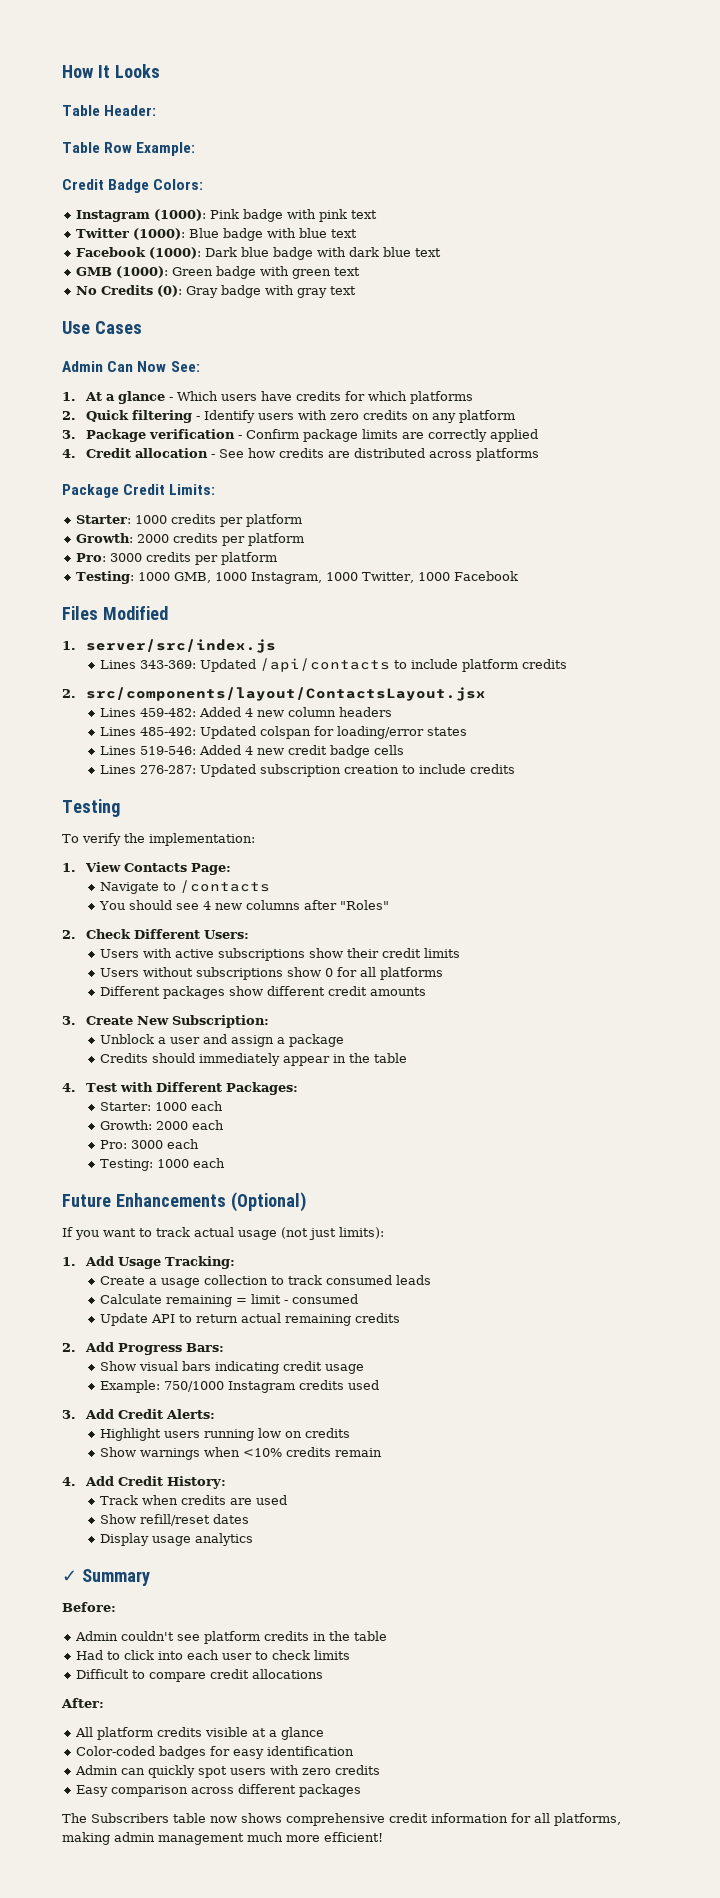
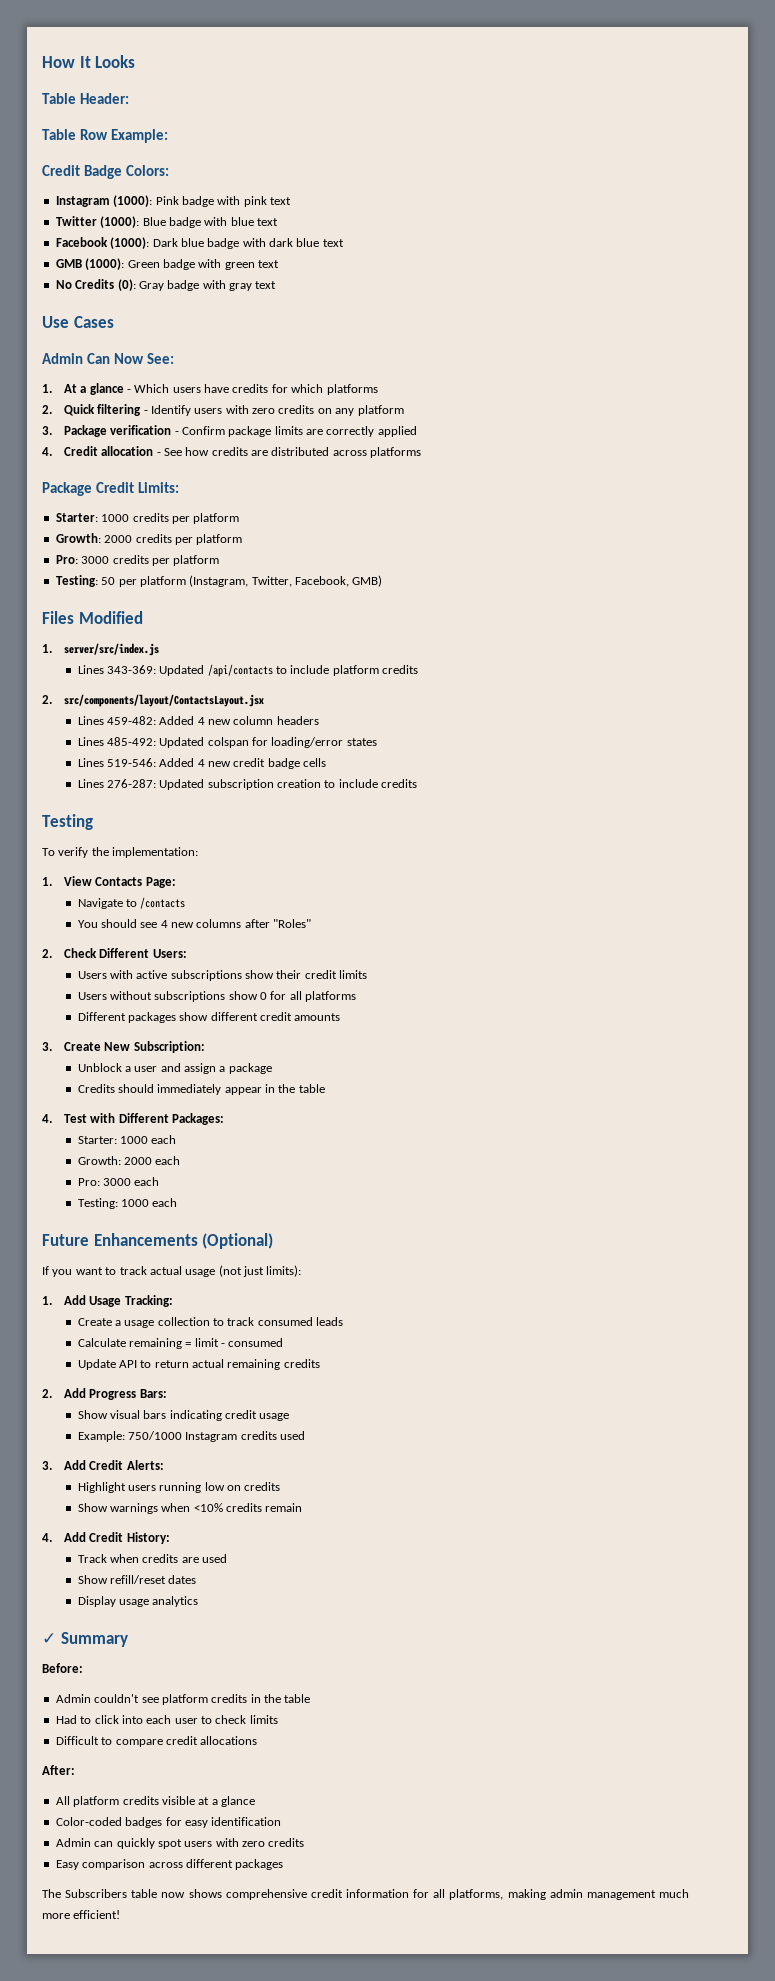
- Testing: 1000 GMB, 1000 Instagram, 1000 Twitter, 1000 Facebook
+ Testing: 50 per platform (Instagram, Twitter, Facebook, GMB)

